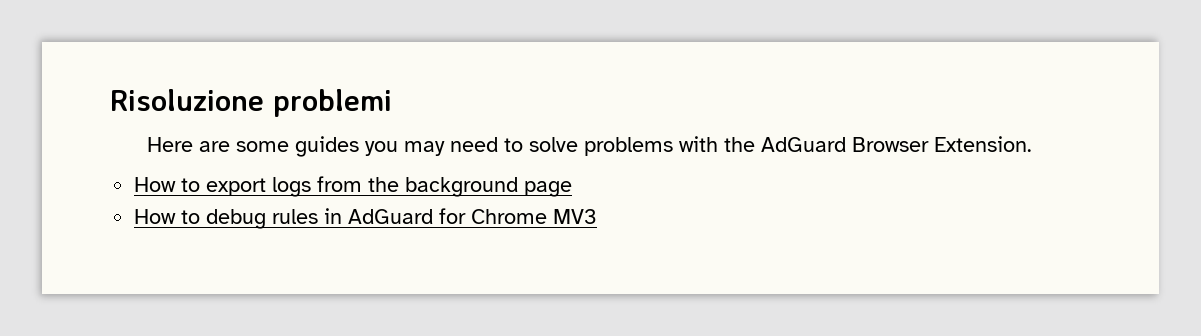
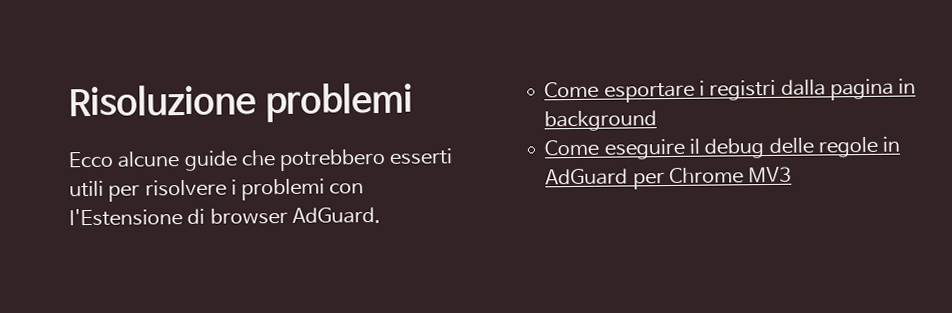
- Here are some guides you may need to solve problems with the AdGuard Browser Extension.
- How to export logs from the background page
- How to debug rules in AdGuard for Chrome MV3
+ Ecco alcune guide che potrebbero esserti utili per risolvere i problemi con l'Estensione di browser AdGuard.
+ Come esportare i registri dalla pagina in background
+ Come eseguire il debug delle regole in AdGuard per Chrome MV3

